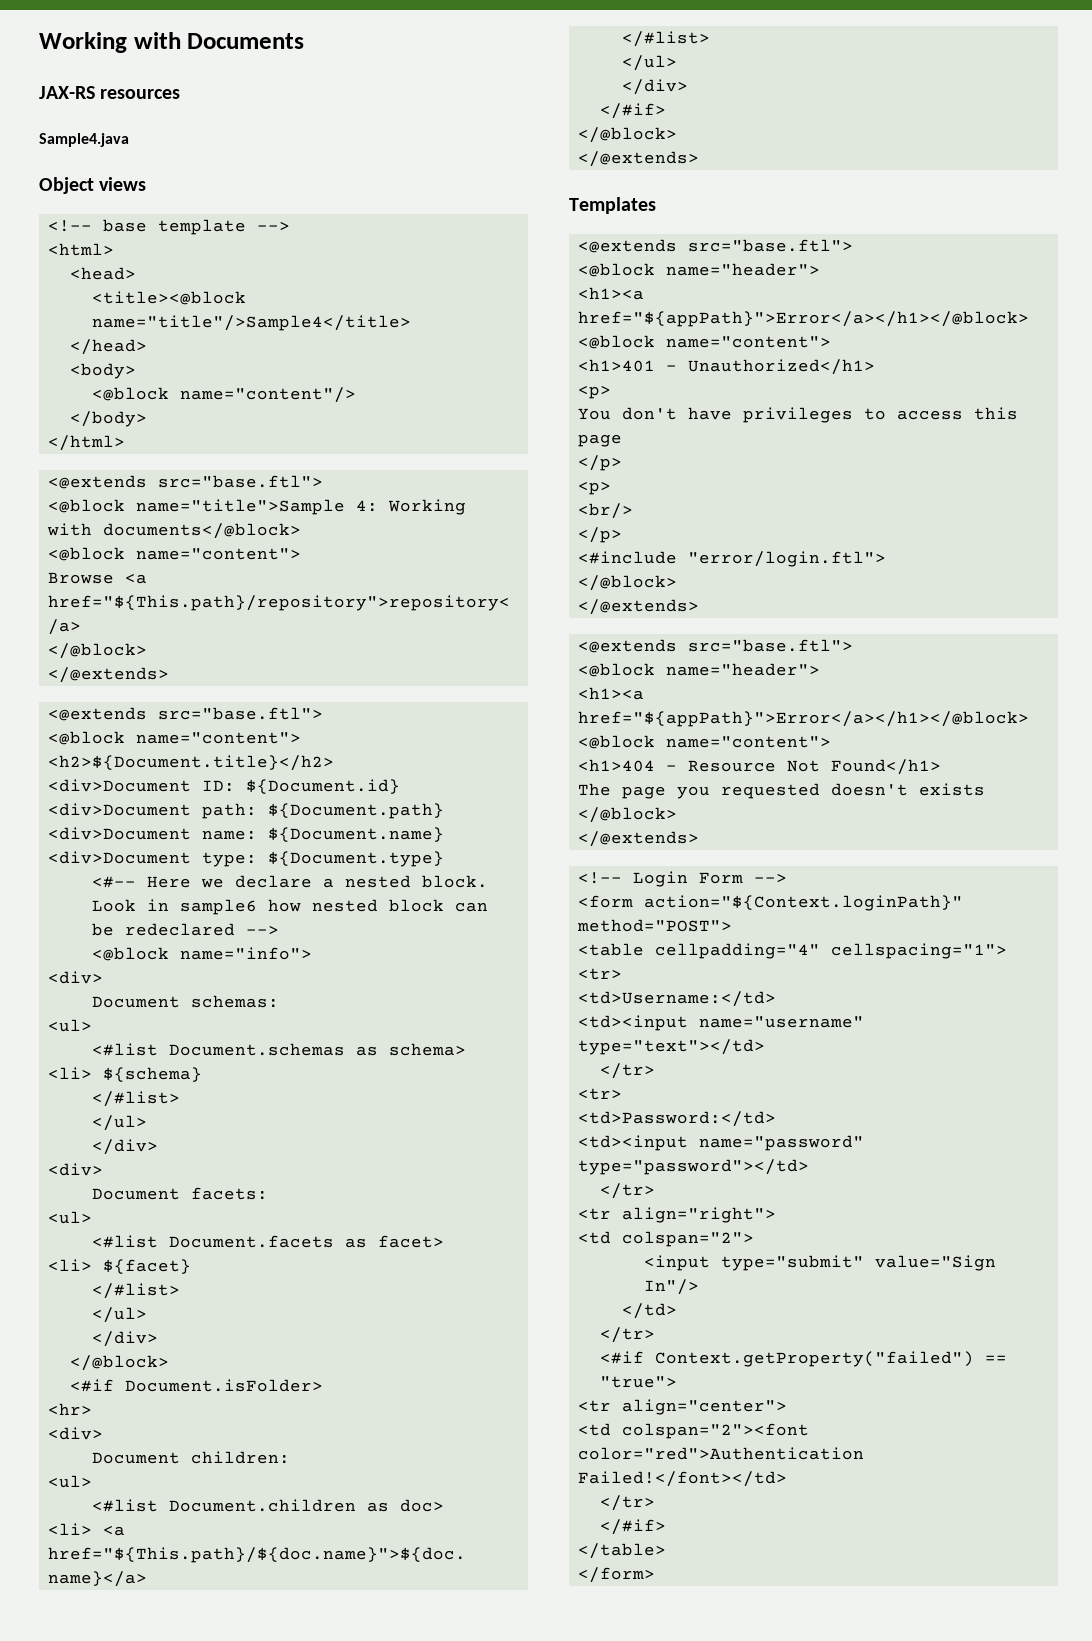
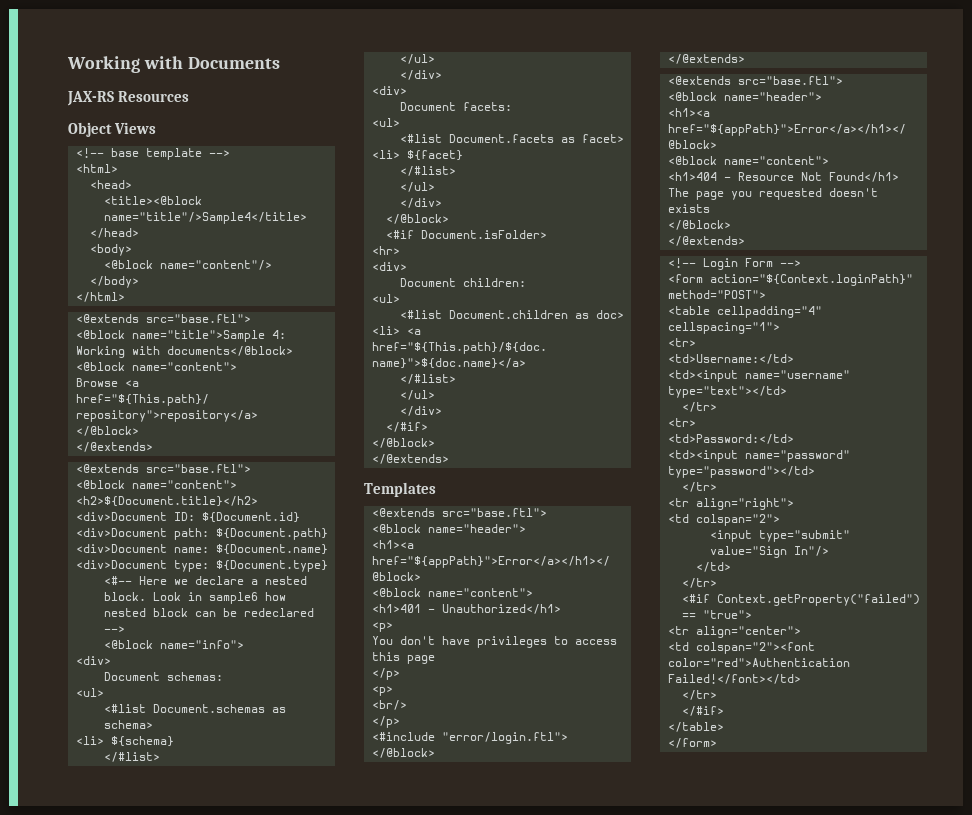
- JAX-RS resources
- Sample4.java
+ JAX-RS Resources
- Object views
+ Object Views

